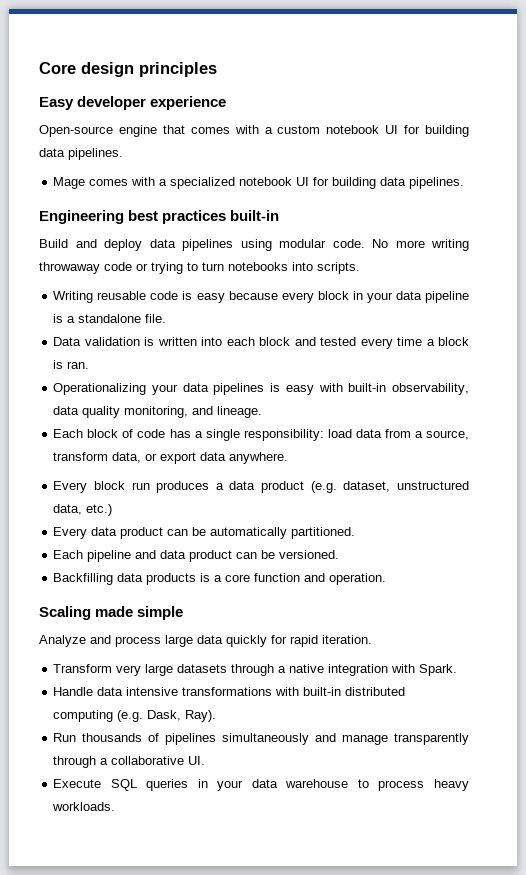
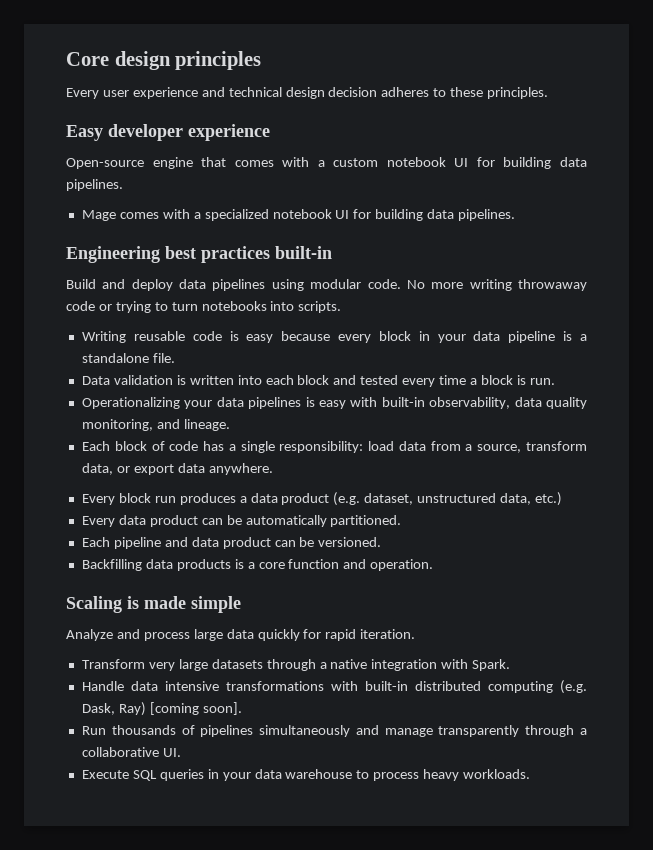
+ Every user experience and technical design decision adheres to these principles.
- Data validation is written into each block and tested every time a block is ran.
+ Data validation is written into each block and tested every time a block is run.
- Scaling made simple
+ Scaling is made simple
- Handle data intensive transformations with built-in distributed computing (e.g. Dask, Ray).
+ Handle data intensive transformations with built-in distributed computing (e.g. Dask, Ray) [coming soon].

